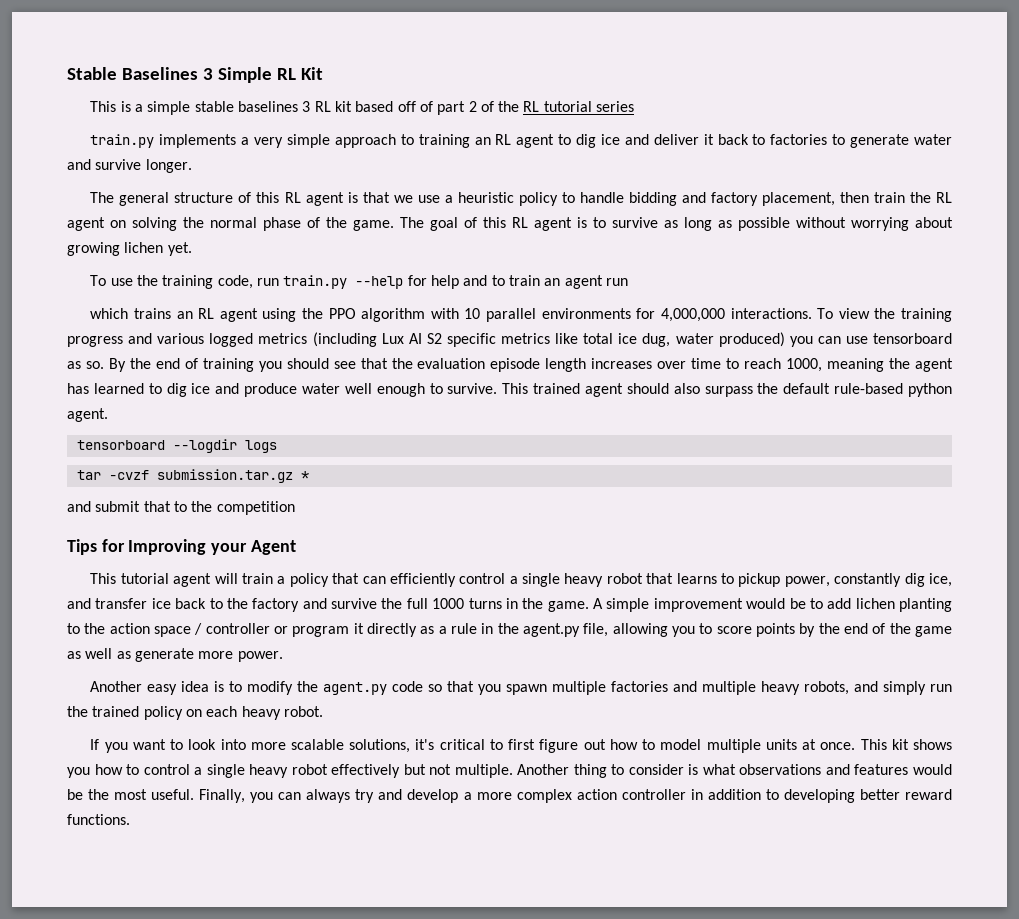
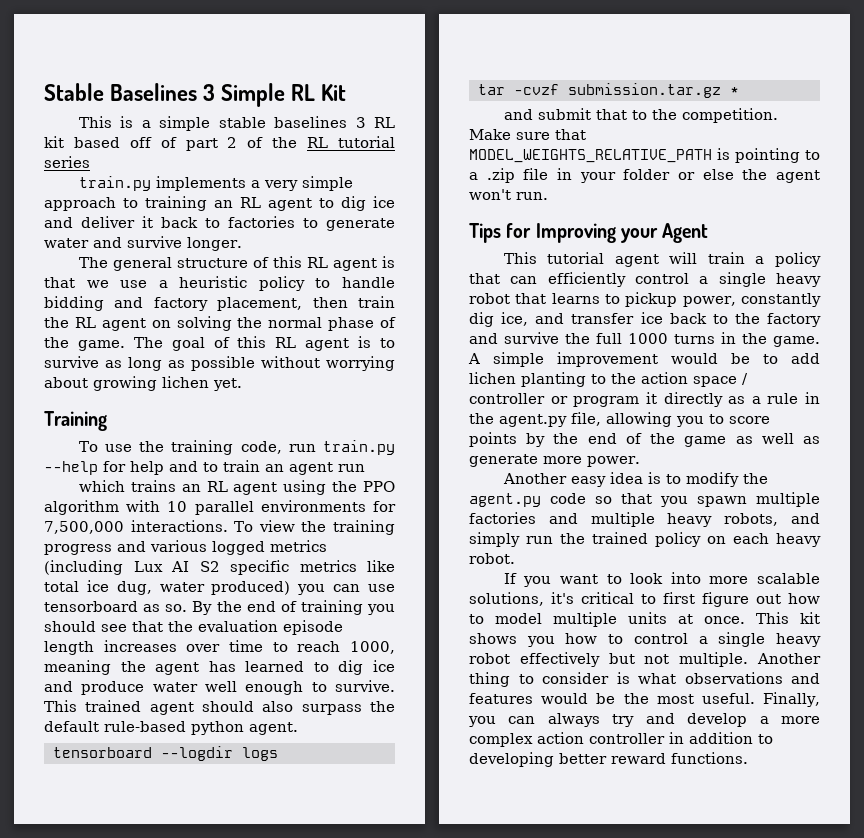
+ Training
- which trains an RL agent using the PPO algorithm with 10 parallel environments for 4,000,000 interactions.
+ which trains an RL agent using the PPO algorithm with 10 parallel environments for 7,500,000 interactions.
- and submit that to the competition
+ and submit that to the competition. Make sure that MODEL_WEIGHTS_RELATIVE_PATH is pointing to a .zip file in your folder or else the agent won't run.

